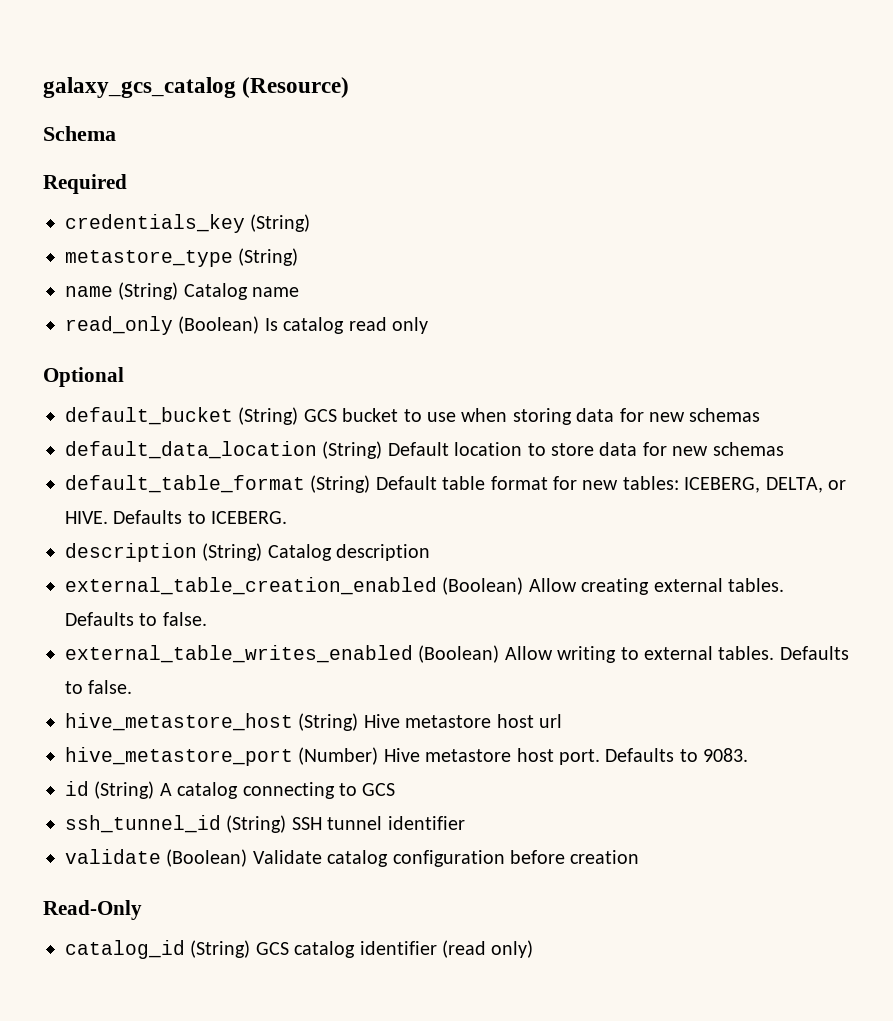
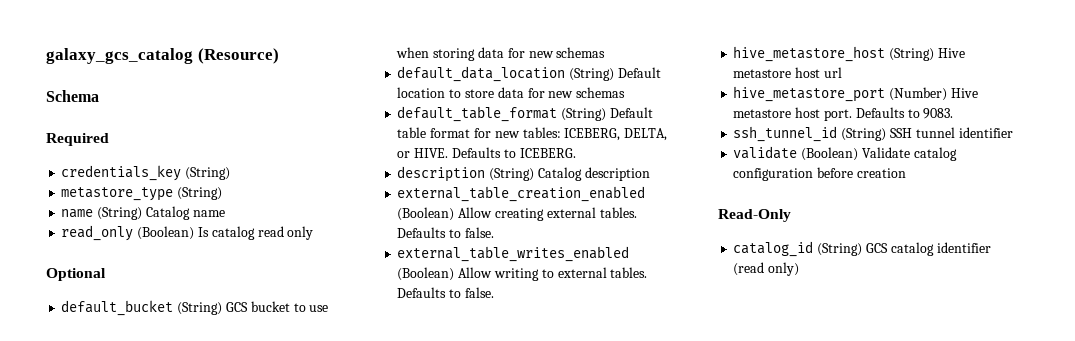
- id (String) A catalog connecting to GCS

